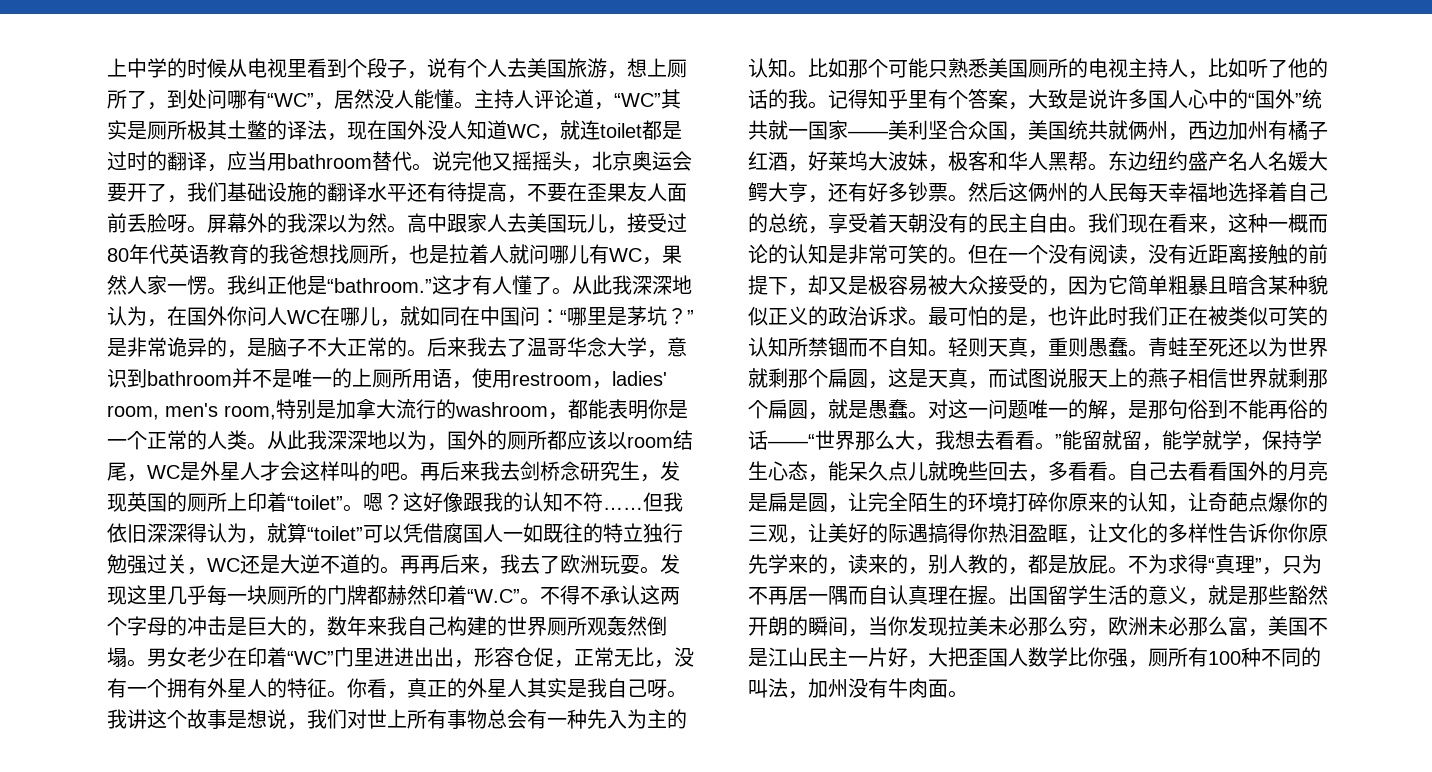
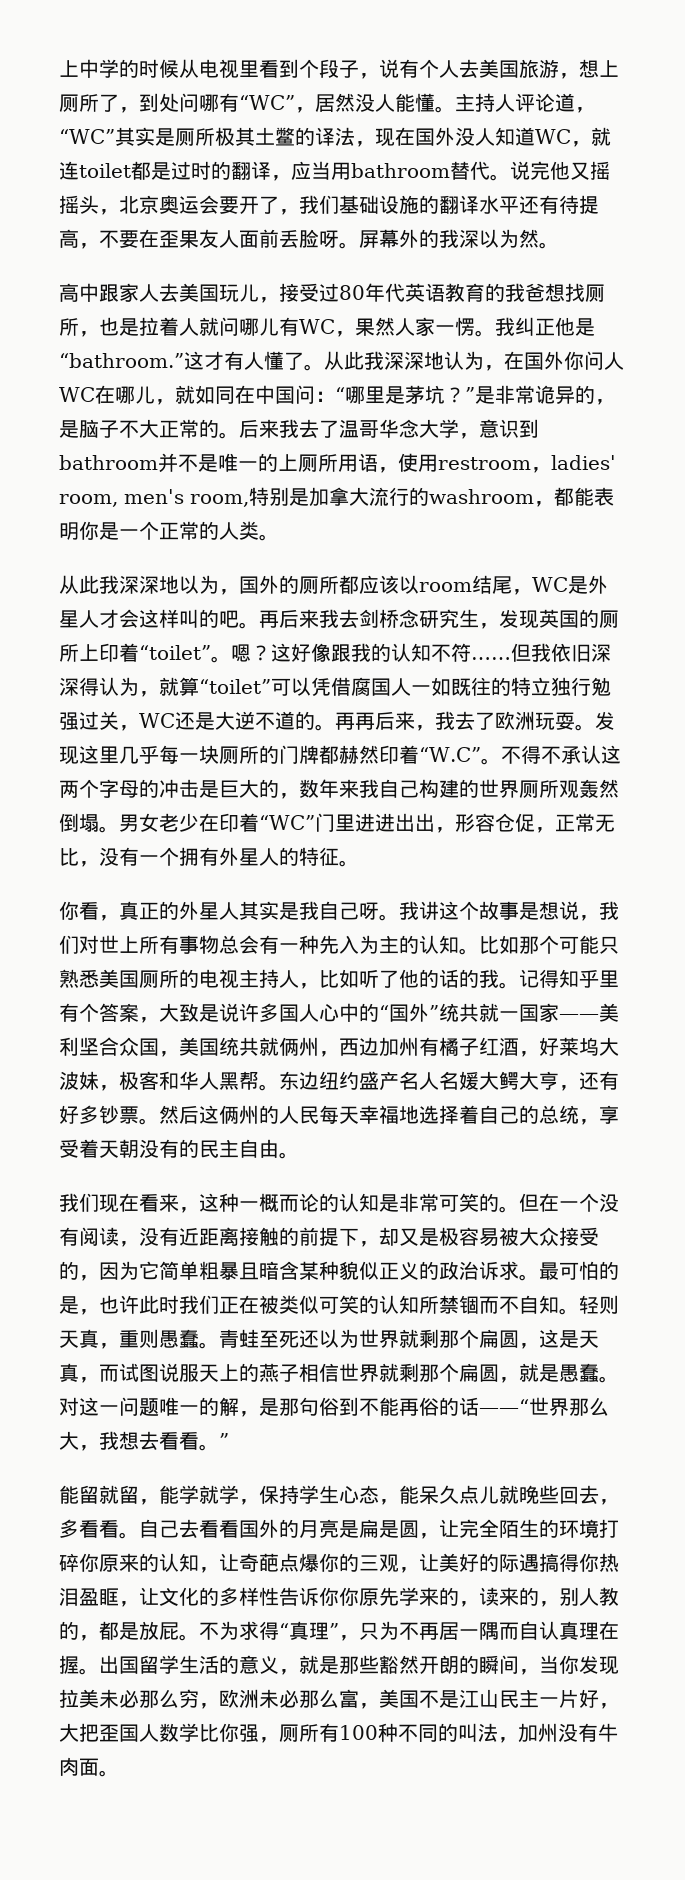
- 屏幕外的我深以为然。高中跟家人去美国玩儿，接受过80年代英语教育的我爸想找厕所，也是拉着人就问哪儿有WC，果然人家一愣。
+ 屏幕外的我深以为然。
+ 高中跟家人去美国玩儿，接受过80年代英语教育的我爸想找厕所，也是拉着人就问哪儿有WC，果然人家一愣。
- 后来我去了温哥华念大学，意识到bathroom并不是唯一的上厕所用语，使用restroom，ladies' room, men's room,特别是加拿大流行的washroom，都能表明你是一个正常的人类。从此我深深地以为，国外的厕所都应该以room结尾，WC是外星人才会这样叫的吧。
+ 后来我去了温哥华念大学，意识到bathroom并不是唯一的上厕所用语，使用restroom，ladies' room, men's room,特别是加拿大流行的washroom，都能表明你是一个正常的人类。
+ 从此我深深地以为，国外的厕所都应该以room结尾，WC是外星人才会这样叫的吧。
- 男女老少在印着“WC”门里进进出出，形容仓促，正常无比，没有一个拥有外星人的特征。你看，真正的外星人其实是我自己呀。
+ 男女老少在印着“WC”门里进进出出，形容仓促，正常无比，没有一个拥有外星人的特征。
+ 你看，真正的外星人其实是我自己呀。
- 然后这俩州的人民每天幸福地选择着自己的总统，享受着天朝没有的民主自由。我们现在看来，这种一概而论的认知是非常可笑的。
+ 然后这俩州的人民每天幸福地选择着自己的总统，享受着天朝没有的民主自由。
+ 我们现在看来，这种一概而论的认知是非常可笑的。
- 对这一问题唯一的解，是那句俗到不能再俗的话——“世界那么大，我想去看看。”能留就留，能学就学，保持学生心态，能呆久点儿就晚些回去，多看看。
+ 对这一问题唯一的解，是那句俗到不能再俗的话——“世界那么大，我想去看看。”
+ 能留就留，能学就学，保持学生心态，能呆久点儿就晚些回去，多看看。

